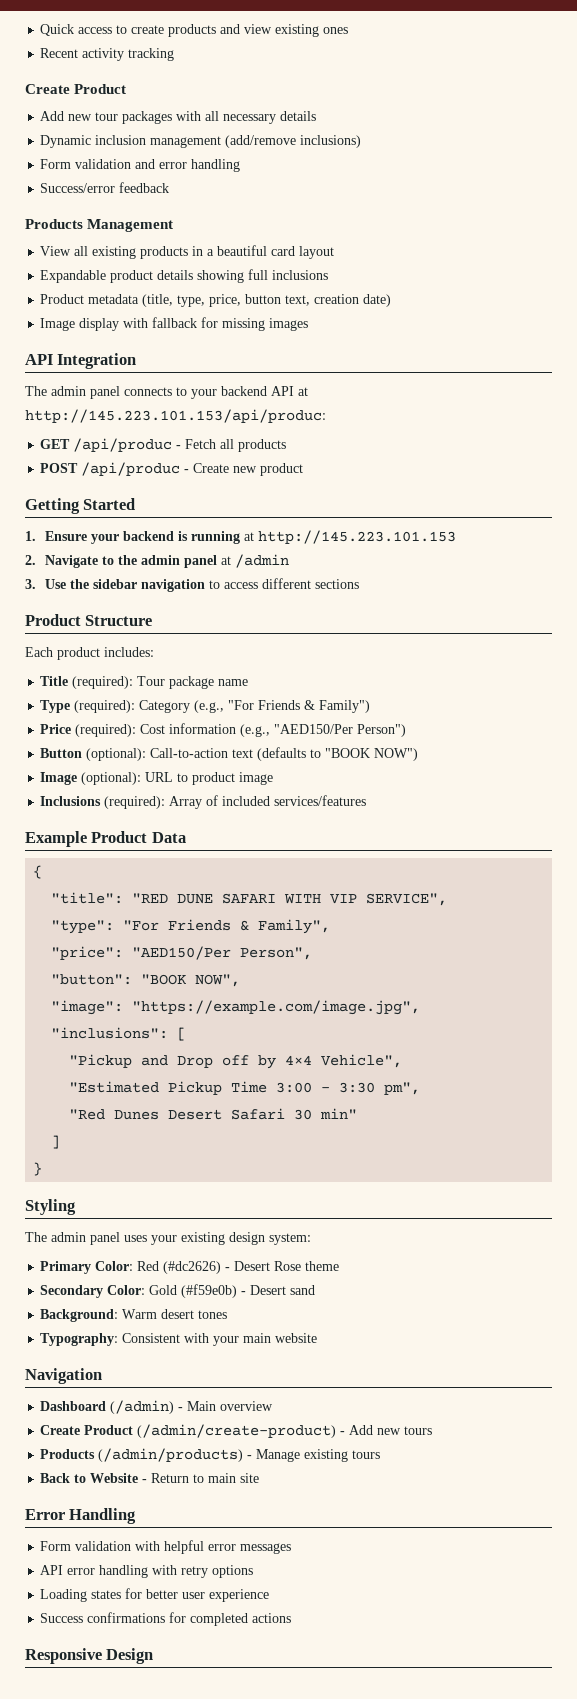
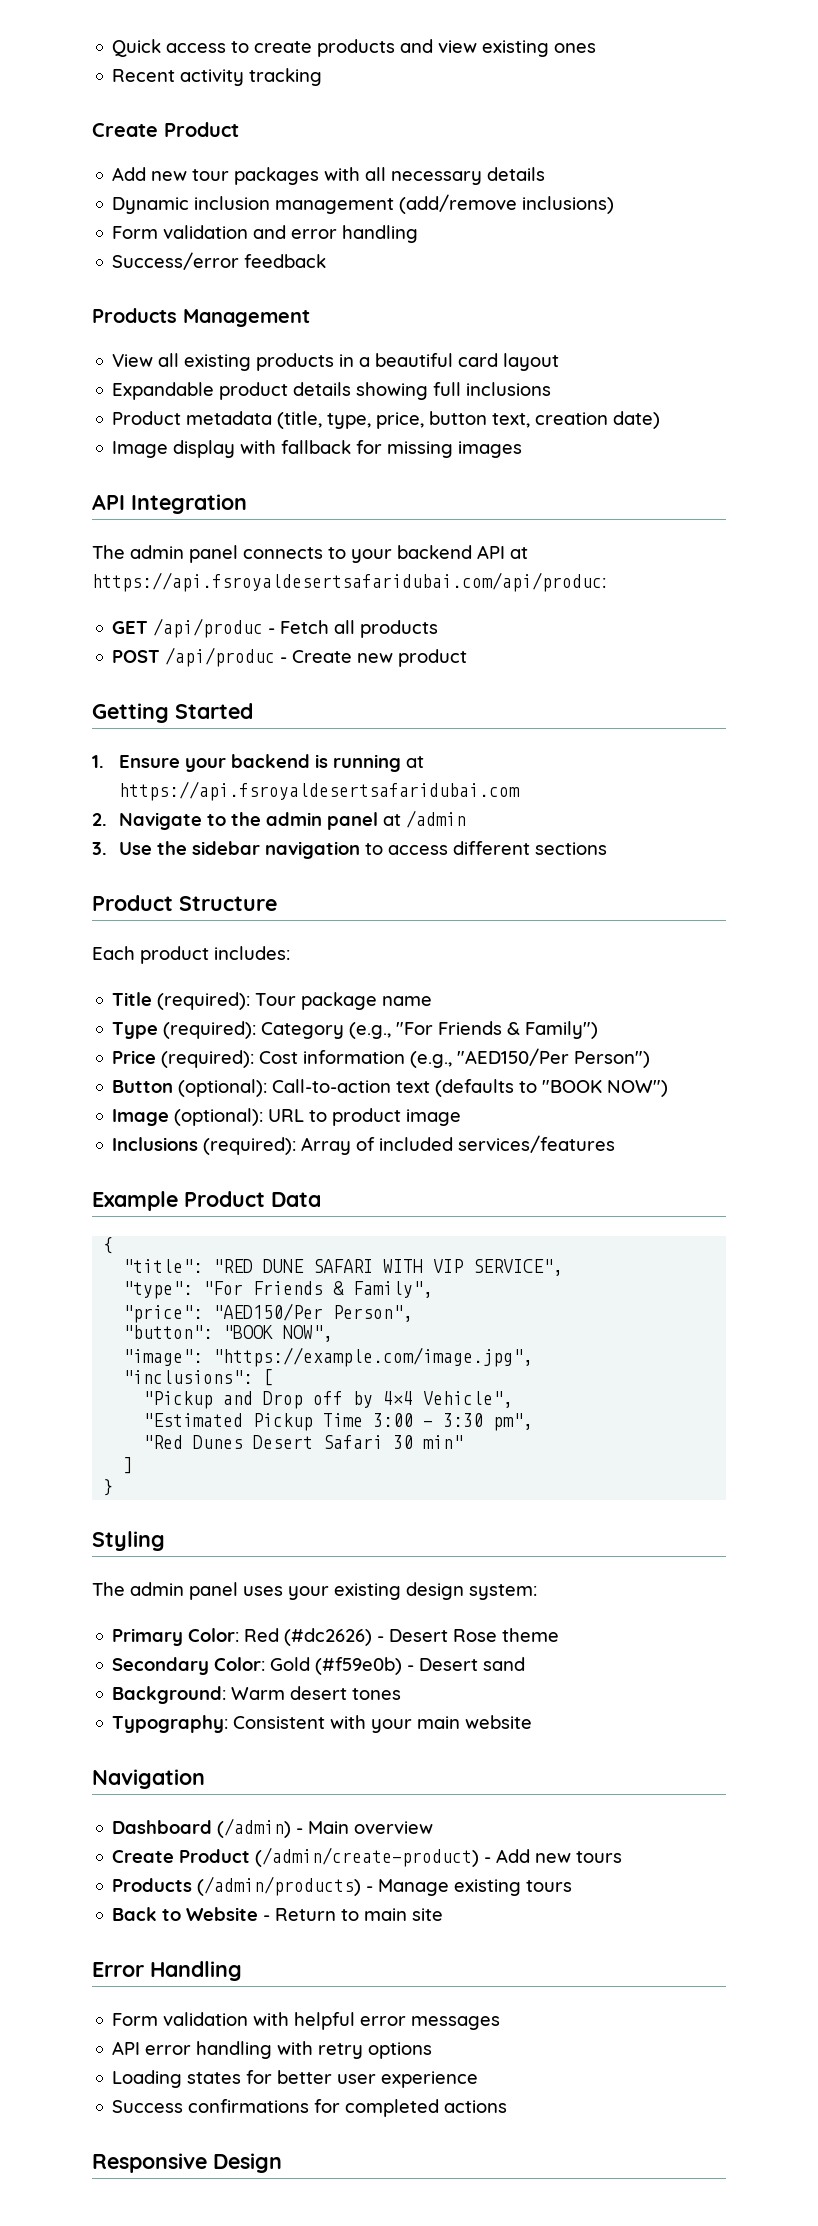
- The admin panel connects to your backend API at http://145.223.101.153/api/produc:
+ The admin panel connects to your backend API at https://api.fsroyaldesertsafaridubai.com/api/produc:
- 1. Ensure your backend is running at http://145.223.101.153
+ 1. Ensure your backend is running at https://api.fsroyaldesertsafaridubai.com

